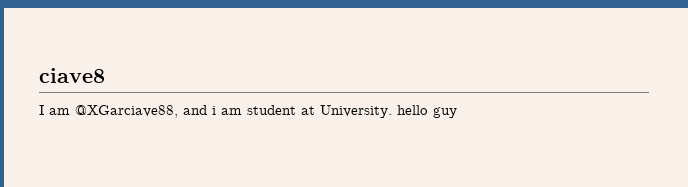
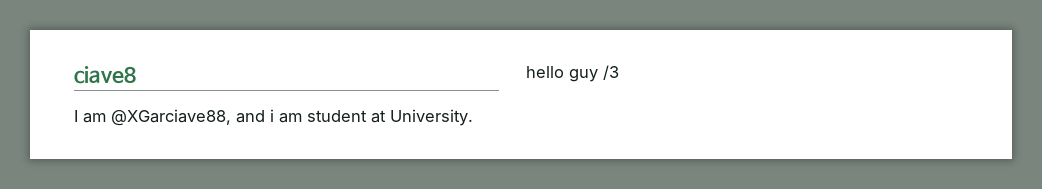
- I am @XGarciave88, and i am student at University. hello guy
+ I am @XGarciave88, and i am student at University. hello guy /3

